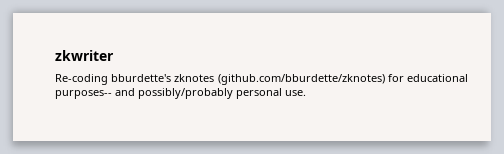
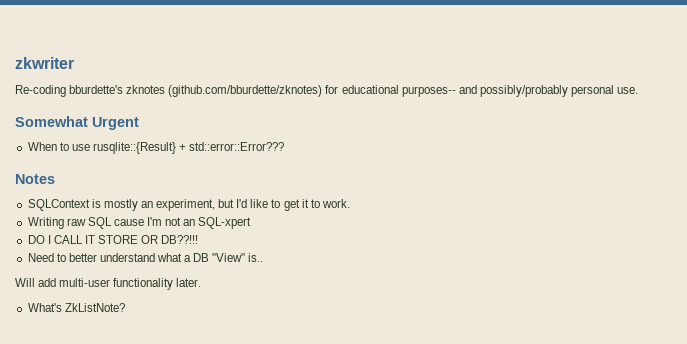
+ Somewhat Urgent
+ When to use rusqlite::{Result} + std::error::Error???
+ Notes
+ SQLContext is mostly an experiment, but I'd like to get it to work.
+ Writing raw SQL cause I'm not an SQL-xpert
+ DO I CALL IT STORE OR DB??!!!
+ Need to better understand what a DB "View" is..
+ Will add multi-user functionality later.
+ What's ZkListNote?

